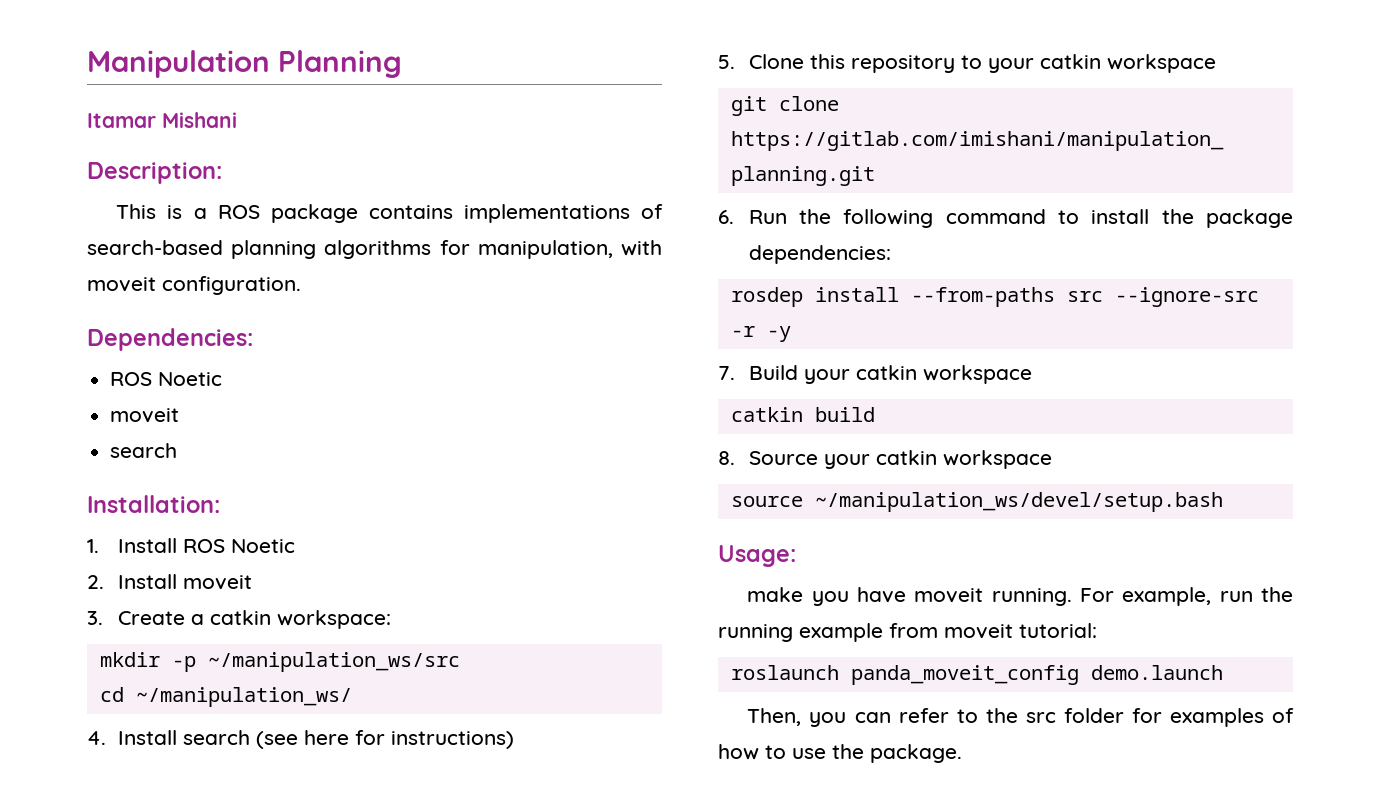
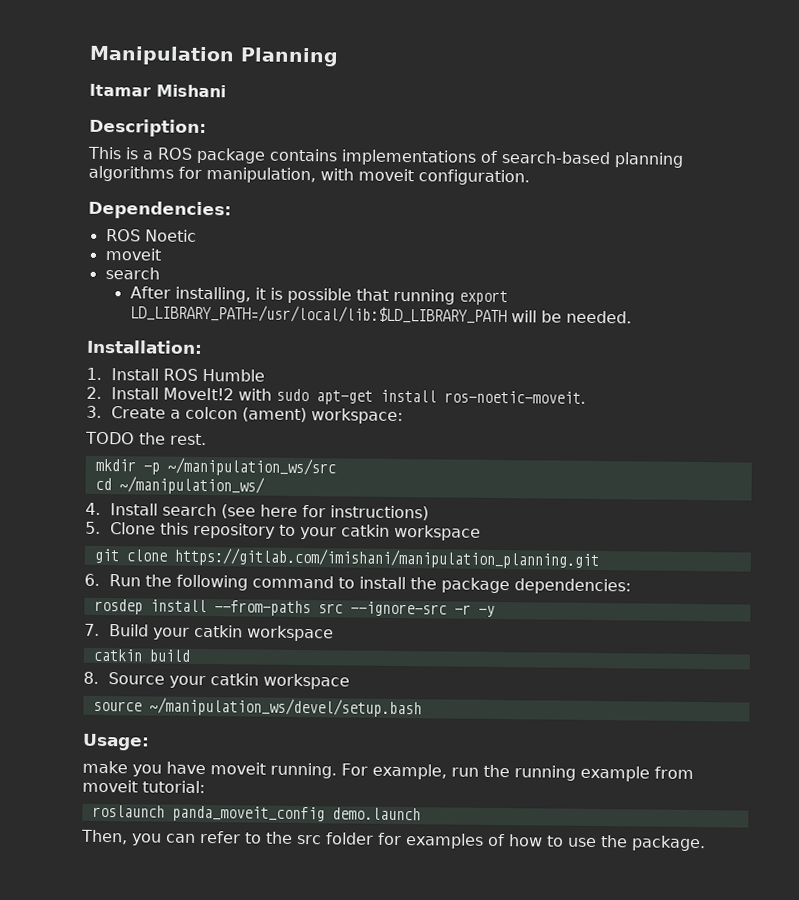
+ After installing, it is possible that running export LD_LIBRARY_PATH=/usr/local/lib:$LD_LIBRARY_PATH will be needed.
- 1. Install ROS Noetic
+ 1. Install ROS Humble
- 2. Install moveit
+ 2. Install MoveIt!2 with sudo apt-get install ros-noetic-moveit.
- 3. Create a catkin workspace:
+ 3. Create a colcon (ament) workspace:
+ TODO the rest.

